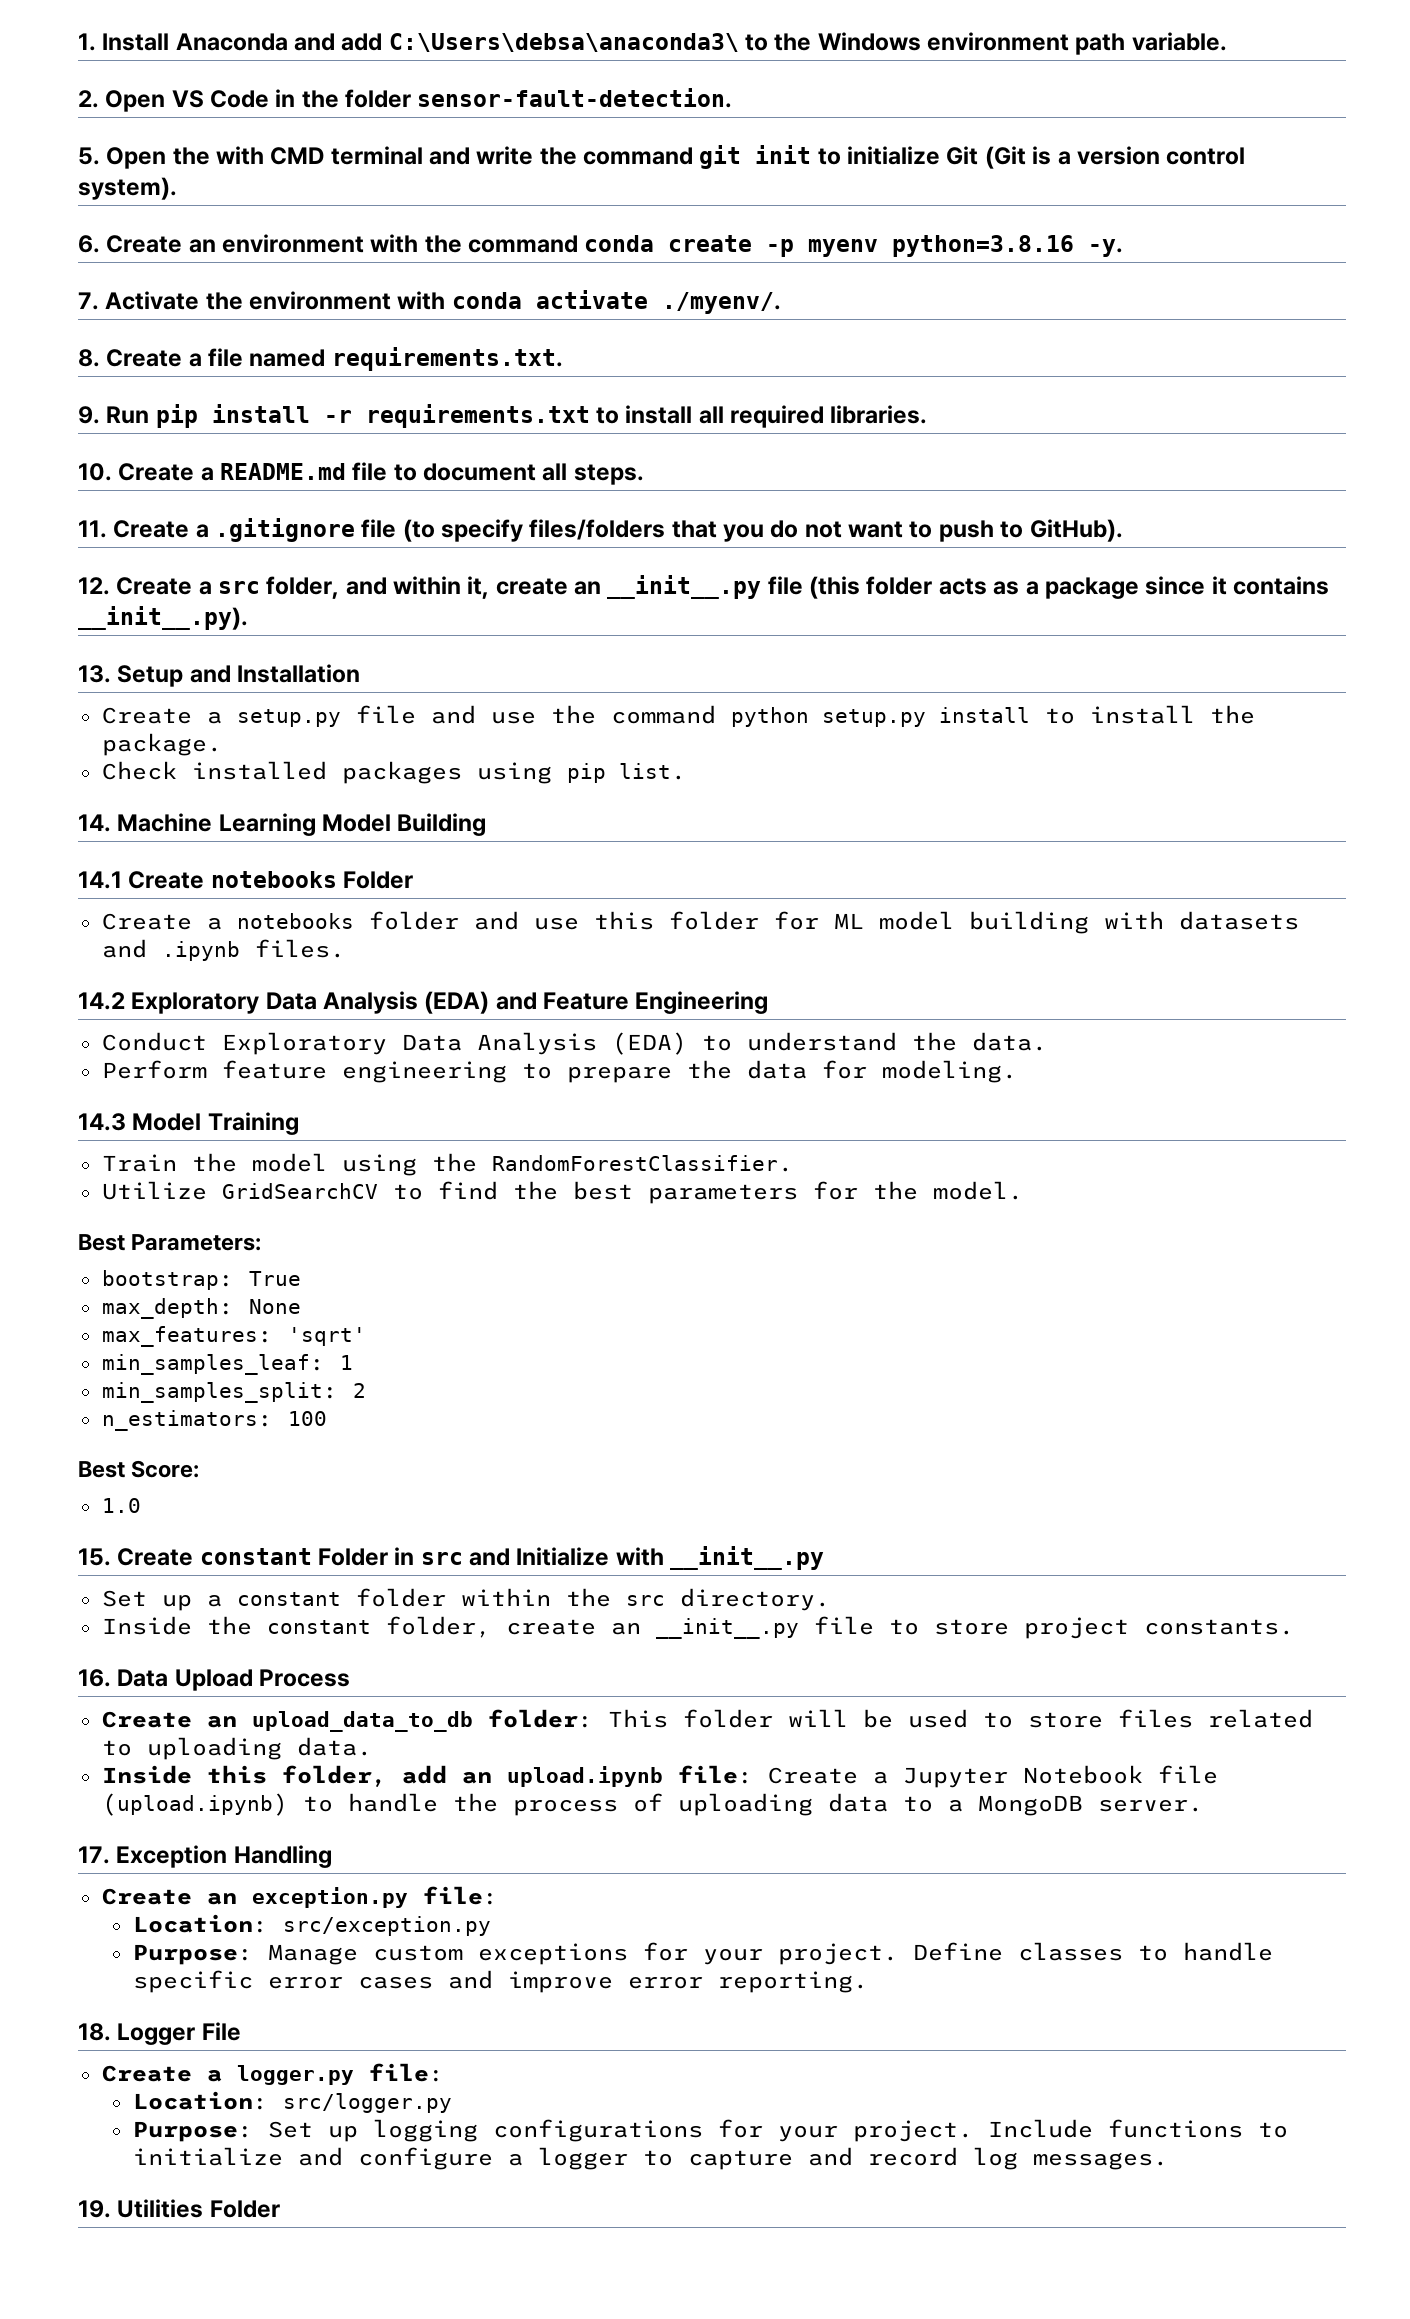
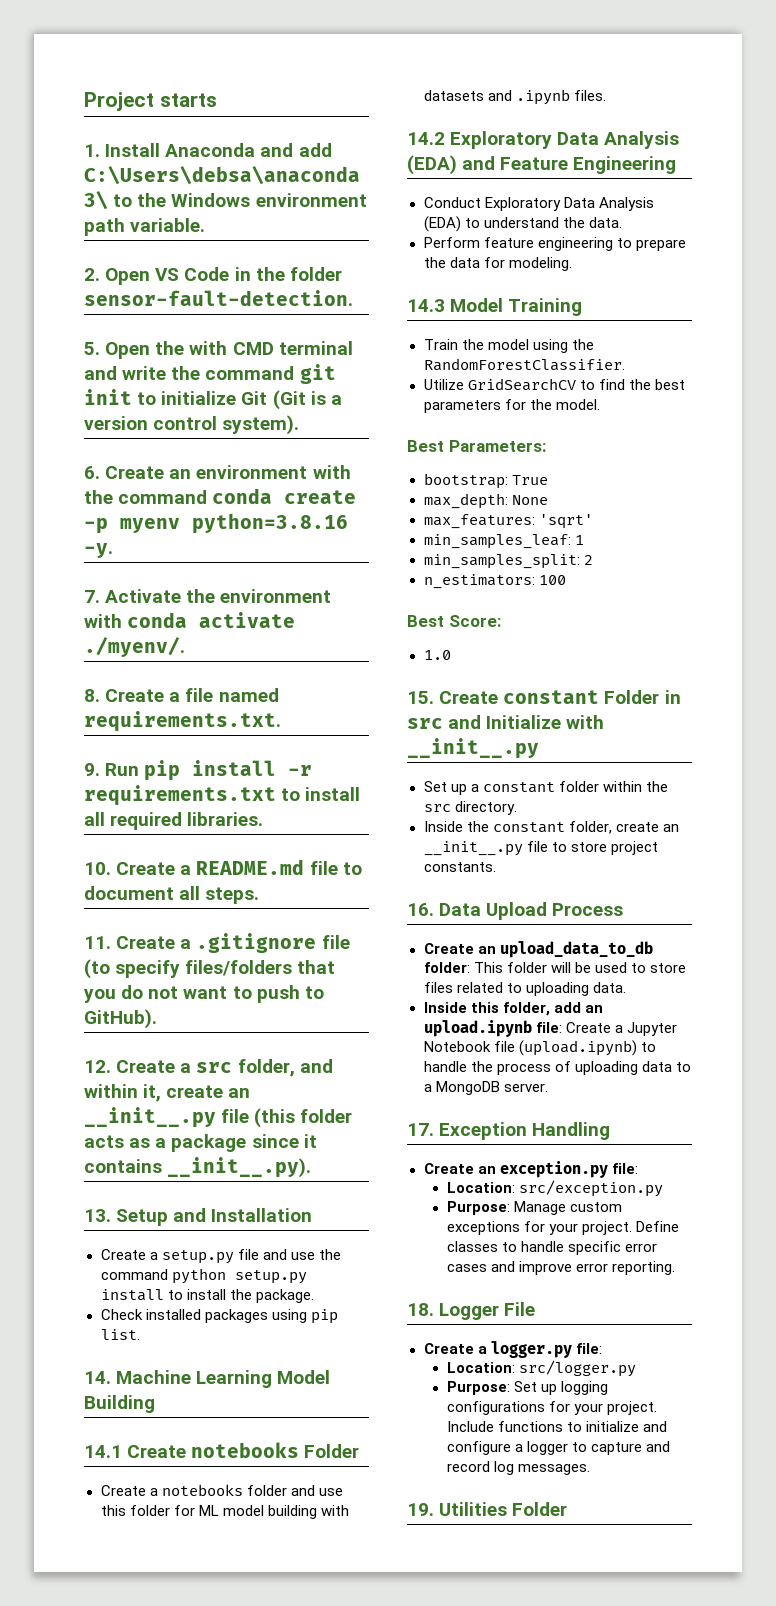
+ Project starts

